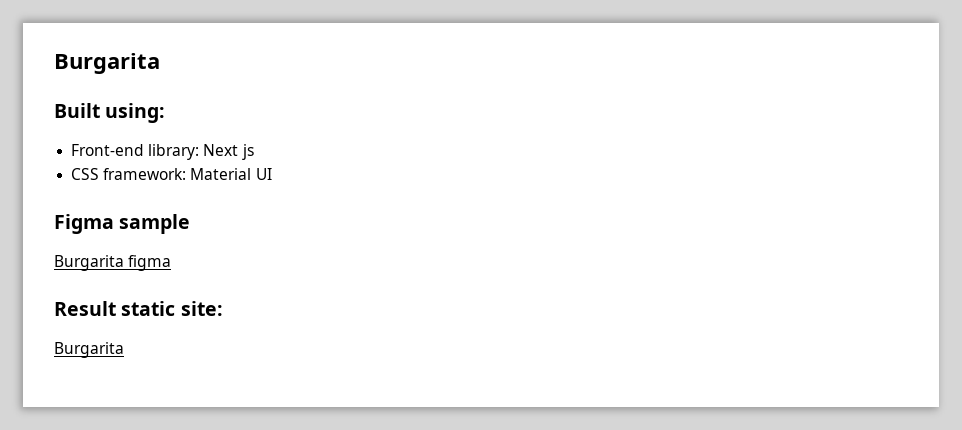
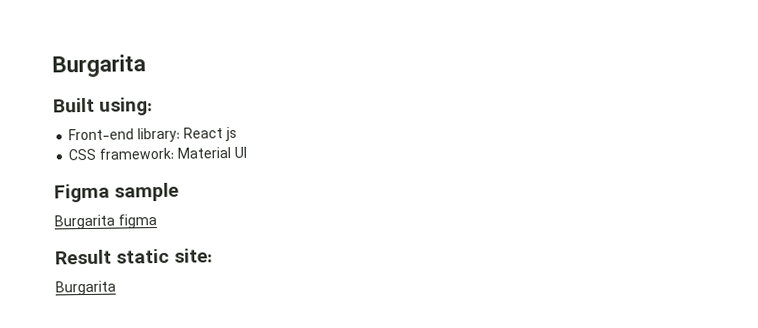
- Front-end library: Next js
+ Front-end library: React js

